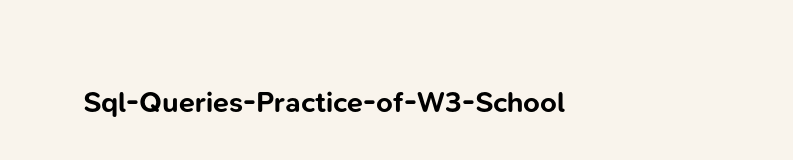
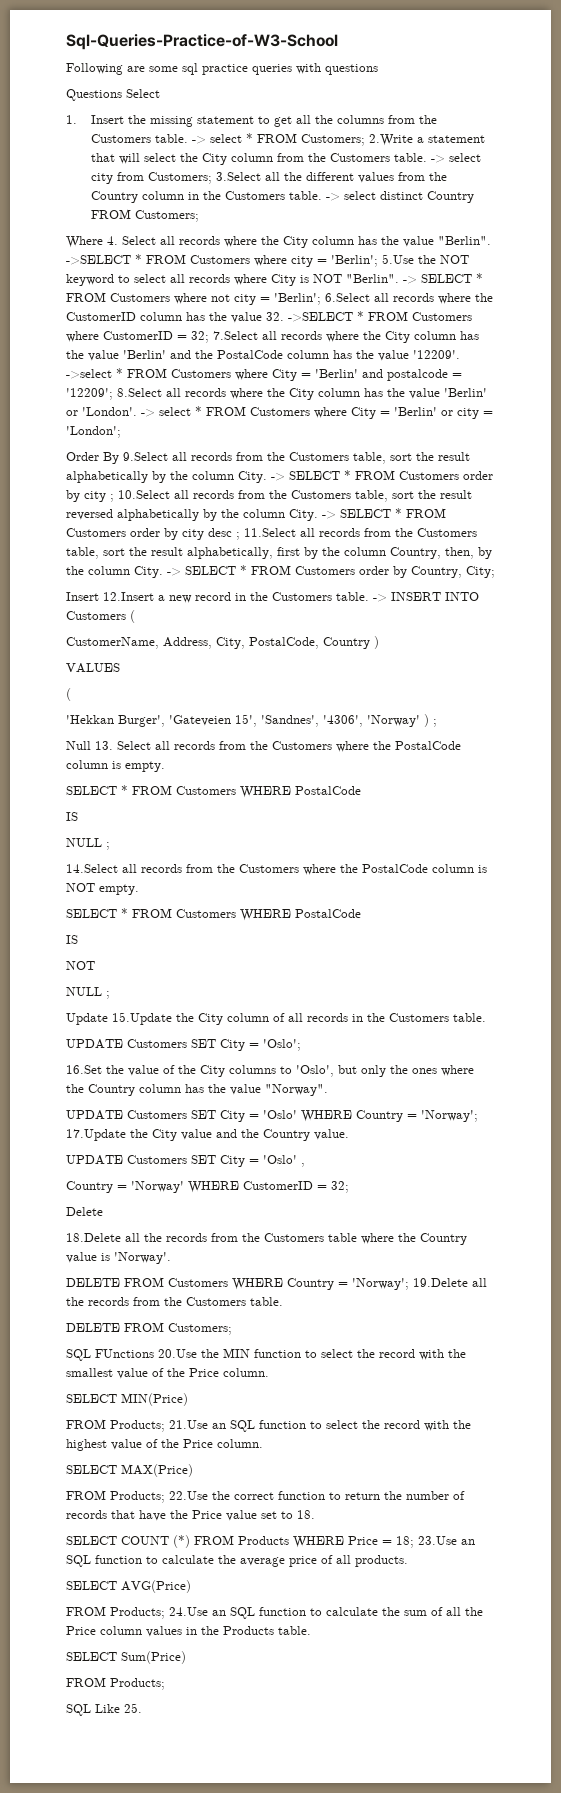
+ Following are some sql practice queries with questions
+ Questions Select
+ 1. Insert the missing statement to get all the columns from the Customers table. -> select * FROM Customers; 2.Write a statement that will select the City column from the Customers table. -> select city from Customers; 3.Select all the different values from the Country column in the Customers table. -> select distinct Country FROM Customers;
+ Where 4. Select all records where the City column has the value "Berlin". ->SELECT * FROM Customers where city = 'Berlin'; 5.Use the NOT keyword to select all records where City is NOT "Berlin". -> SELECT * FROM Customers where not city = 'Berlin'; 6.Select all records where the CustomerID column has the value 32. ->SELECT * FROM Customers where CustomerID = 32; 7.Select all records where the City column has the value 'Berlin' and the PostalCode column has the value '12209'. ->select * FROM Customers where City = 'Berlin' and postalcode = '12209'; 8.Select all records where the City column has the value 'Berlin' or 'London'. -> select * FROM Customers where City = 'Berlin' or city = 'London';
+ Order By 9.Select all records from the Customers table, sort the result alphabetically by the column City. -> SELECT * FROM Customers order by city ; 10.Select all records from the Customers table, sort the result reversed alphabetically by the column City. -> SELECT * FROM Customers order by city desc ; 11.Select all records from the Customers table, sort the result alphabetically, first by the column Country, then, by the column City. -> SELECT * FROM Customers order by Country, City;
+ Insert 12.Insert a new record in the Customers table. -> INSERT INTO Customers (
+ CustomerName, Address, City, PostalCode, Country )
+ VALUES
+ (
+ 'Hekkan Burger', 'Gateveien 15', 'Sandnes', '4306', 'Norway' ) ;
+ Null 13. Select all records from the Customers where the PostalCode column is empty.
+ SELECT * FROM Customers WHERE PostalCode
+ IS
+ NULL ;
+ 14.Select all records from the Customers where the PostalCode column is NOT empty.
+ SELECT * FROM Customers WHERE PostalCode
+ IS
+ NOT
+ NULL ;
+ Update 15.Update the City column of all records in the Customers table.
+ UPDATE Customers SET City = 'Oslo';
+ 16.Set the value of the City columns to 'Oslo', but only the ones where the Country column has the value "Norway".
+ UPDATE Customers SET City = 'Oslo' WHERE Country = 'Norway'; 17.Update the City value and the Country value.
+ UPDATE Customers SET City = 'Oslo' ,
+ Country = 'Norway' WHERE CustomerID = 32;
+ Delete
+ 18.Delete all the records from the Customers table where the Country value is 'Norway'.
+ DELETE FROM Customers WHERE Country = 'Norway'; 19.Delete all the records from the Customers table.
+ DELETE FROM Customers;
+ SQL FUnctions 20.Use the MIN function to select the record with the smallest value of the Price column.
+ SELECT MIN(Price)
+ FROM Products; 21.Use an SQL function to select the record with the highest value of the Price column.
+ SELECT MAX(Price)
+ FROM Products; 22.Use the correct function to return the number of records that have the Price value set to 18.
+ SELECT COUNT (*) FROM Products WHERE Price = 18; 23.Use an SQL function to calculate the average price of all products.
+ SELECT AVG(Price)
+ FROM Products; 24.Use an SQL function to calculate the sum of all the Price column values in the Products table.
+ SELECT Sum(Price)
+ FROM Products;
+ SQL Like 25.

